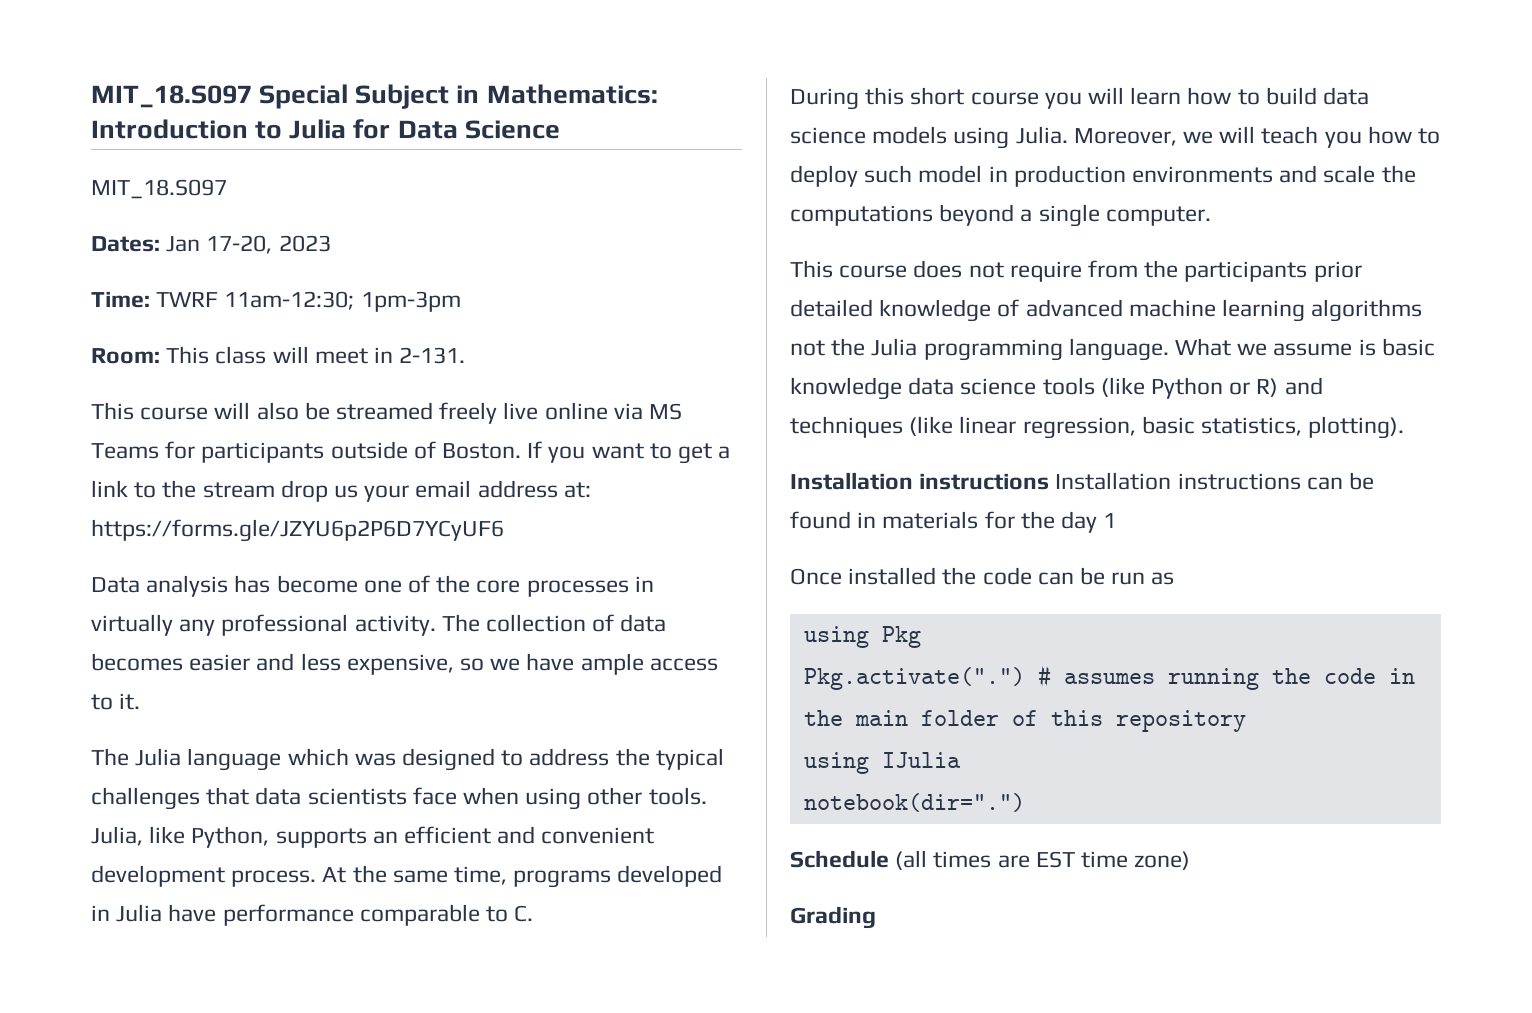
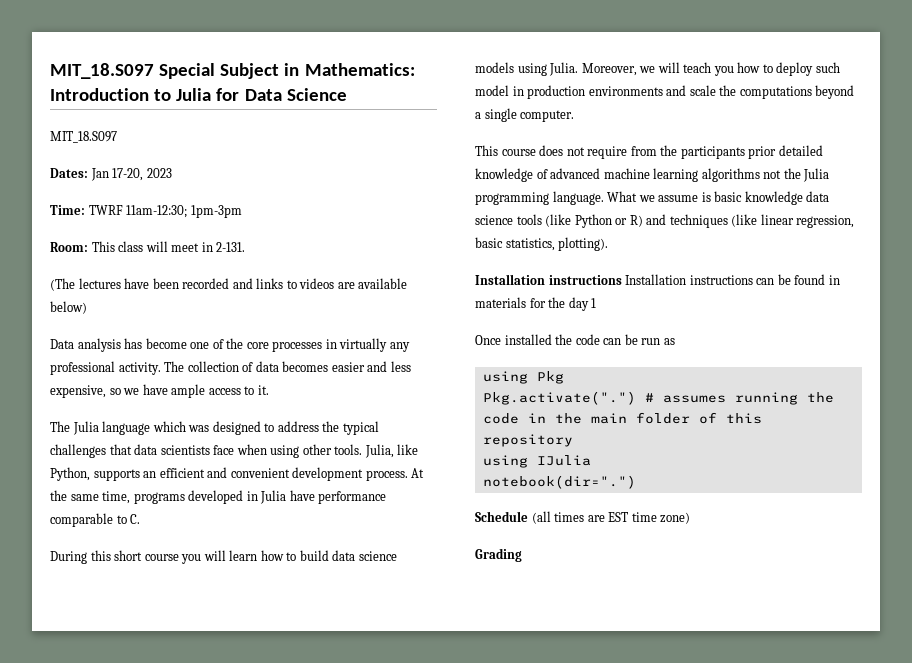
- This course will also be streamed freely live online via MS Teams for participants outside of Boston. If you want to get a link to the stream drop us your email address at: https://forms.gle/JZYU6p2P6D7YCyUF6
+ (The lectures have been recorded and links to videos are available below)

